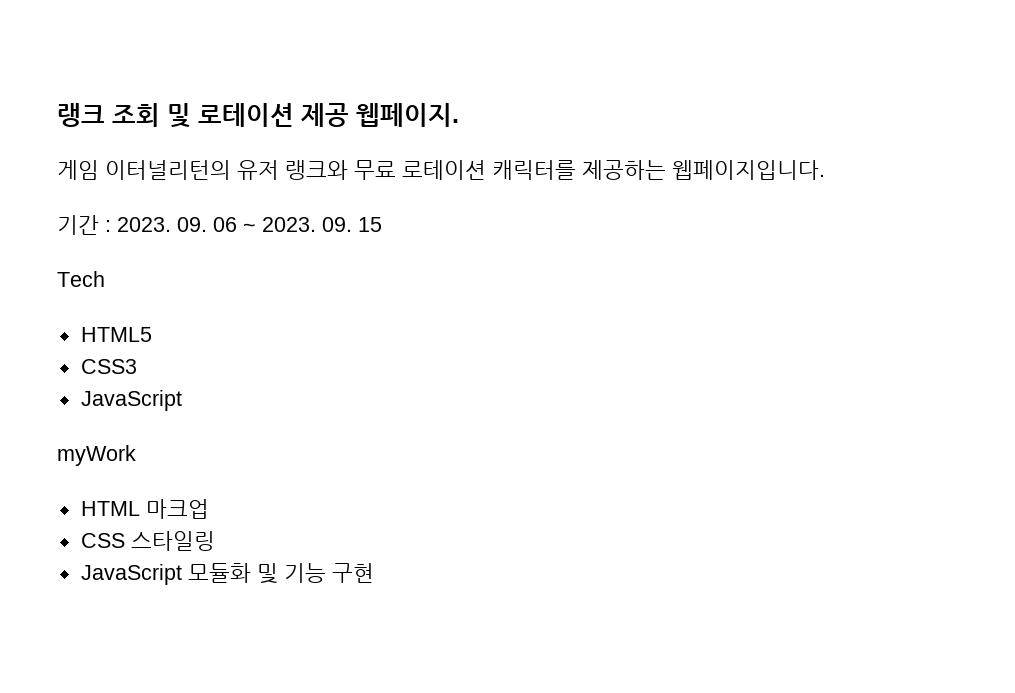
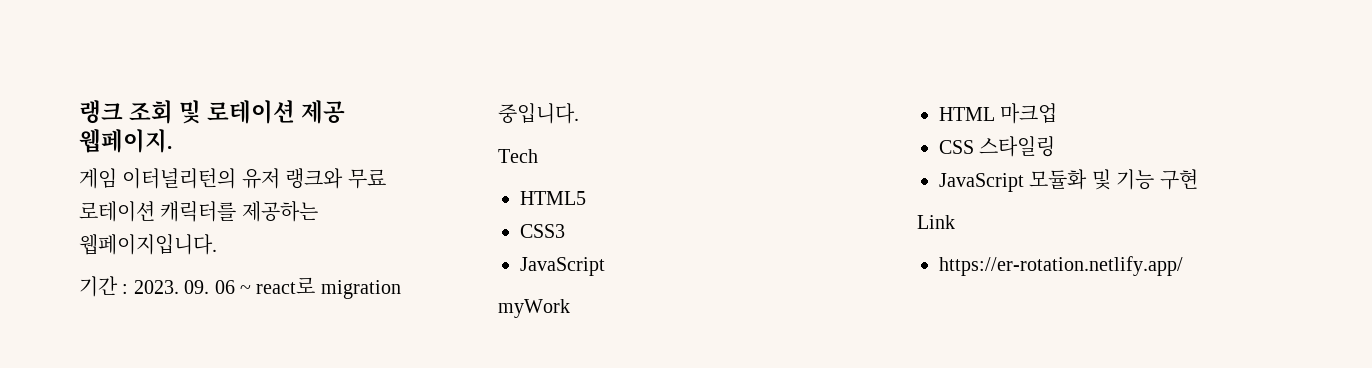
- 09. 06 ~ 2023. 09. 15
+ 09. 06 ~ react로 migration 중입니다.
+ Link
+ https://er-rotation.netlify.app/

